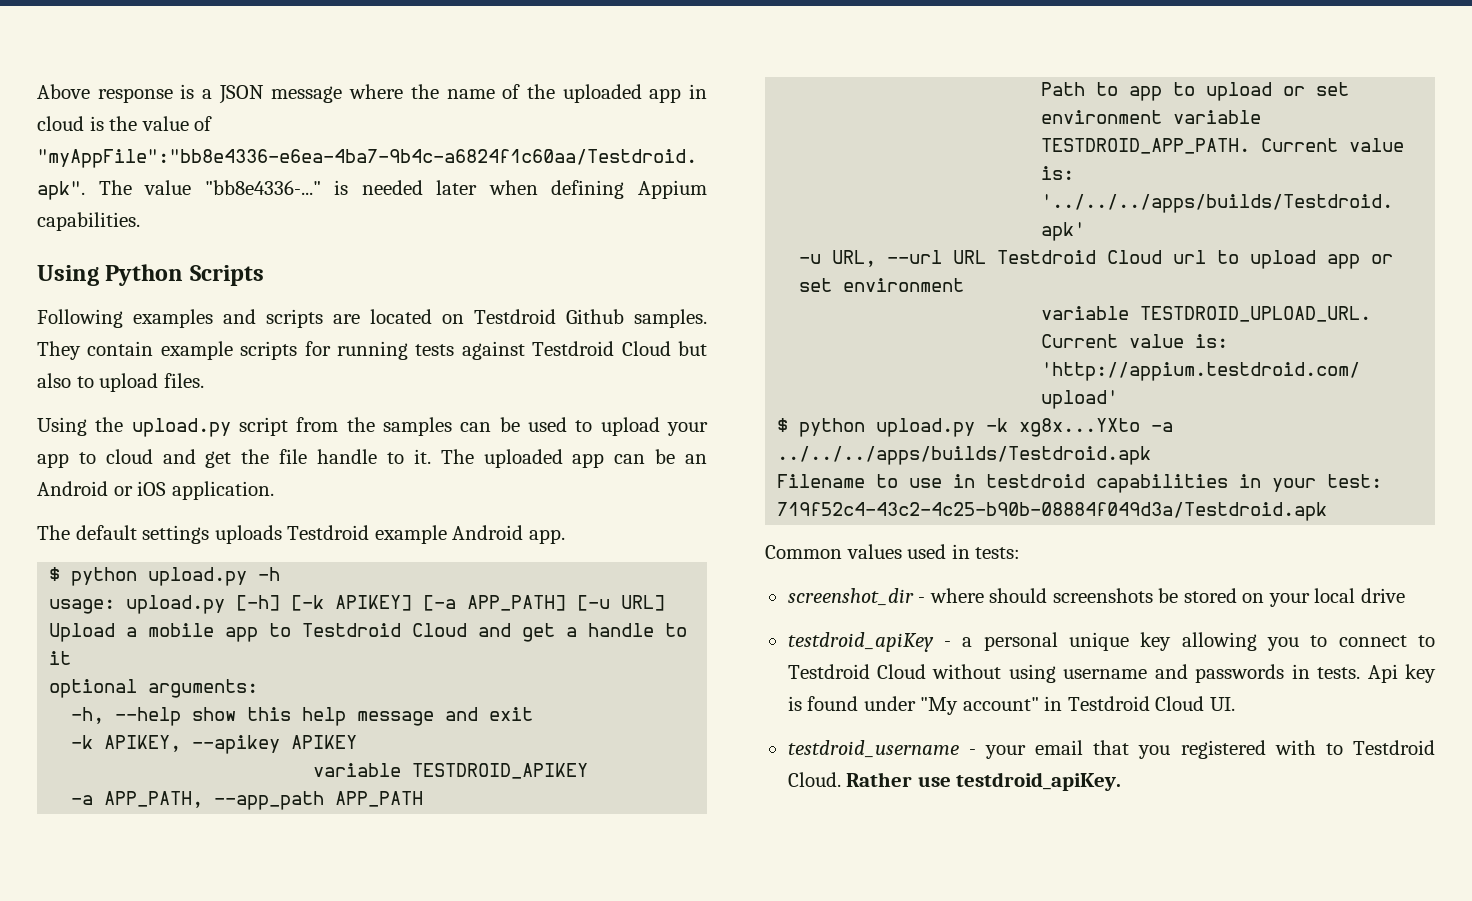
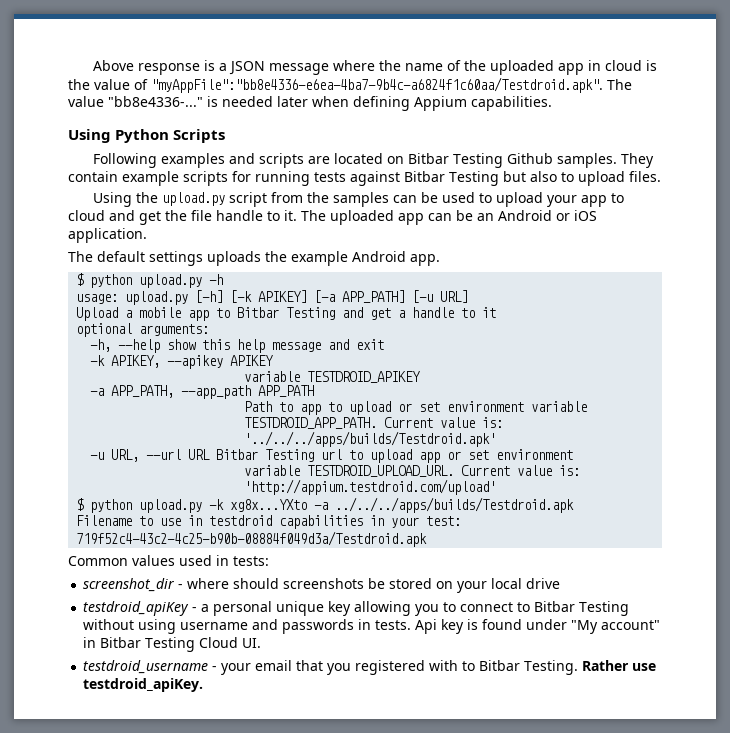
- Following examples and scripts are located on Testdroid Github samples.
+ Following examples and scripts are located on Bitbar Testing Github samples.
- They contain example scripts for running tests against Testdroid Cloud but also to upload files.
+ They contain example scripts for running tests against Bitbar Testing but also to upload files.
- The default settings uploads Testdroid example Android app.
+ The default settings uploads the example Android app.
- Upload a mobile app to Testdroid Cloud and get a handle to it
+ Upload a mobile app to Bitbar Testing and get a handle to it
- -u URL, --url URL Testdroid Cloud url to upload app or set environment
+ -u URL, --url URL Bitbar Testing url to upload app or set environment
- testdroid_apiKey - a personal unique key allowing you to connect to Testdroid Cloud without using username and passwords in tests.
+ testdroid_apiKey - a personal unique key allowing you to connect to Bitbar Testing without using username and passwords in tests.
- Api key is found under "My account" in Testdroid Cloud UI.
+ Api key is found under "My account" in Bitbar Testing Cloud UI.
- testdroid_username - your email that you registered with to Testdroid Cloud.
+ testdroid_username - your email that you registered with to Bitbar Testing.

